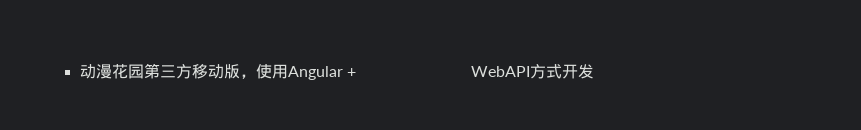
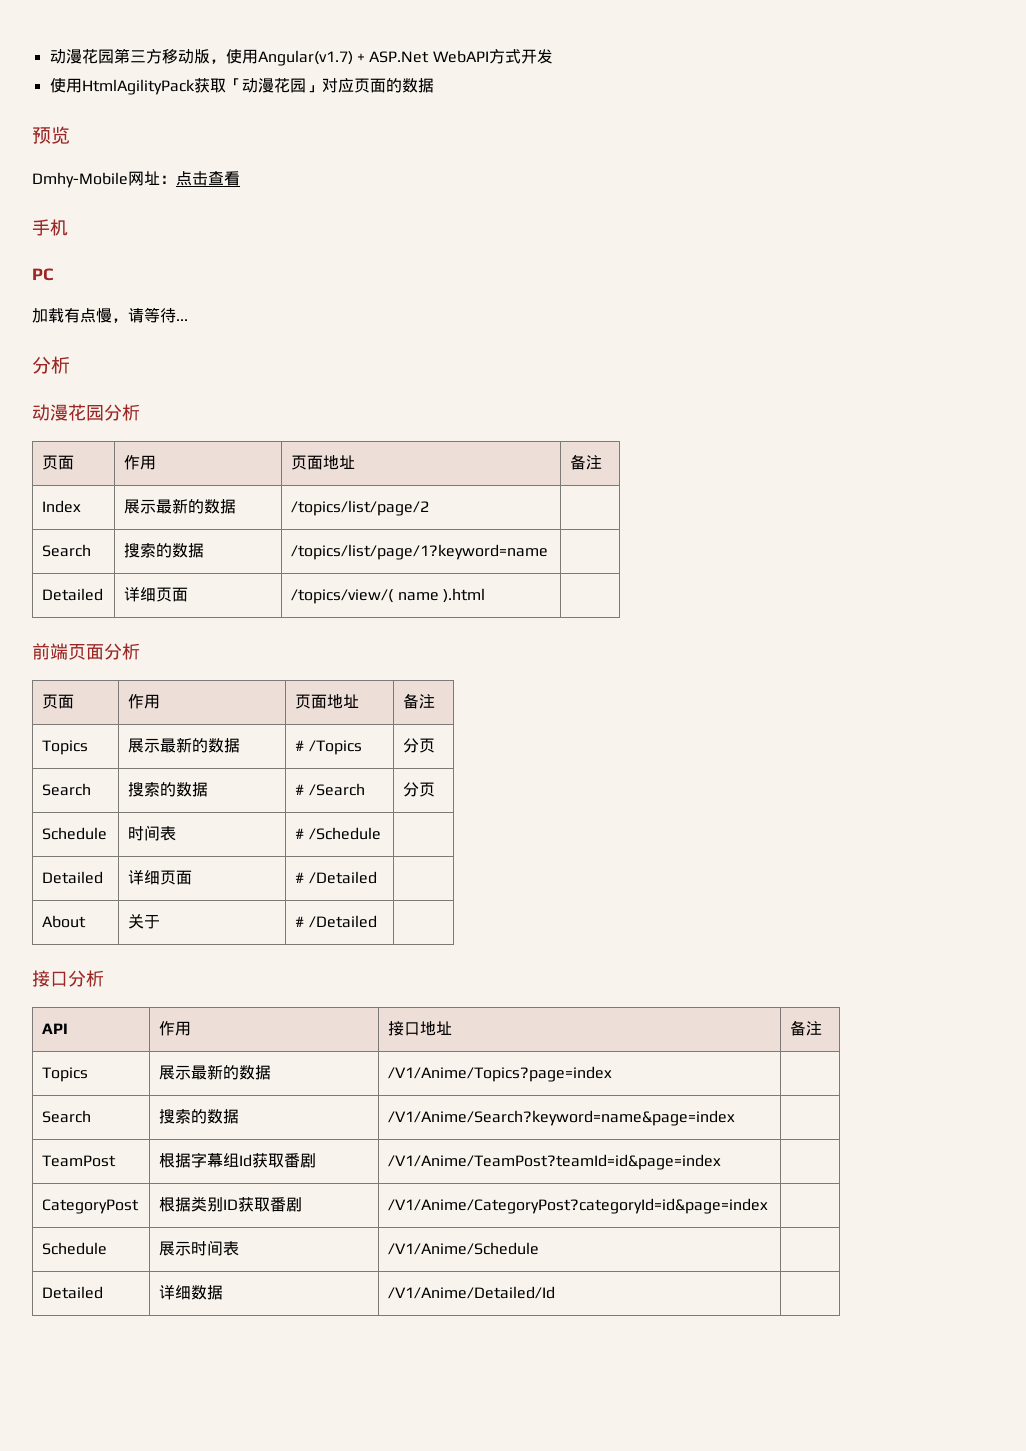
- 动漫花园第三方移动版，使用Angular + WebAPI方式开发
+ 动漫花园第三方移动版，使用Angular(v1.7) + ASP.Net WebAPI方式开发
+ 使用HtmlAgilityPack获取「动漫花园」对应页面的数据
+ 预览
+ Dmhy-Mobile网址：点击查看
+ 手机
+ PC
+ 加载有点慢，请等待...
+ 分析
+ 动漫花园分析
+ 页面 | 作用 | 页面地址 | 备注
+ Index | 展示最新的数据 | /topics/list/page/2 |
+ Search | 搜索的数据 | /topics/list/page/1?keyword=name |
+ Detailed | 详细页面 | /topics/view/( name ).html |
+ 前端页面分析
+ 页面 | 作用 | 页面地址 | 备注
+ Topics | 展示最新的数据 | # /Topics | 分页
+ Search | 搜索的数据 | # /Search | 分页
+ Schedule | 时间表 | # /Schedule |
+ Detailed | 详细页面 | # /Detailed |
+ About | 关于 | # /Detailed |
+ 接口分析
+ API | 作用 | 接口地址 | 备注
+ Topics | 展示最新的数据 | /V1/Anime/Topics?page=index |
+ Search | 搜索的数据 | /V1/Anime/Search?keyword=name&page=index |
+ TeamPost | 根据字幕组Id获取番剧 | /V1/Anime/TeamPost?teamId=id&page=index |
+ CategoryPost | 根据类别ID获取番剧 | /V1/Anime/CategoryPost?categoryId=id&page=index |
+ Schedule | 展示时间表 | /V1/Anime/Schedule |
+ Detailed | 详细数据 | /V1/Anime/Detailed/Id |

